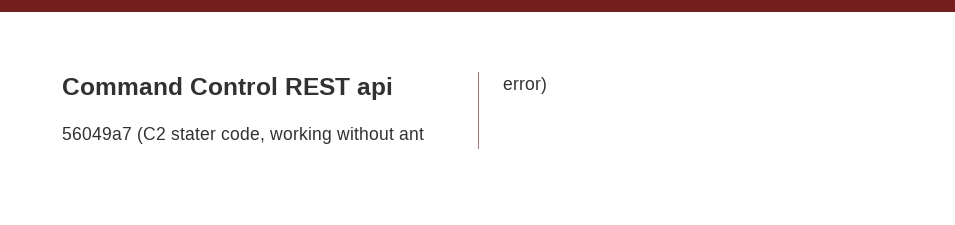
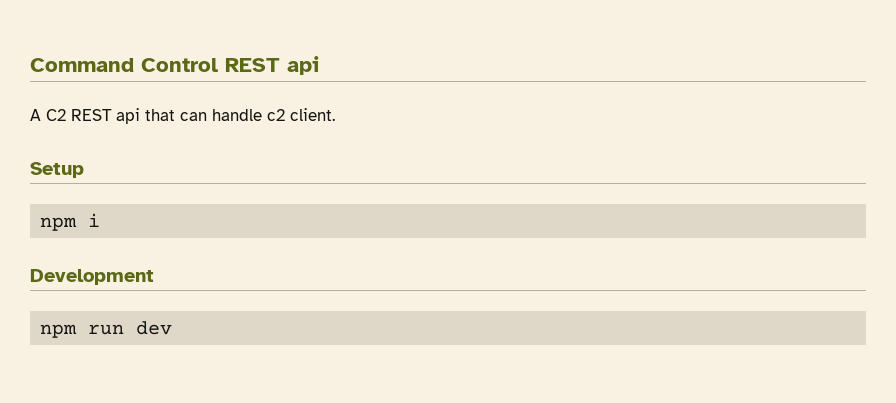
- 56049a7 (C2 stater code, working without ant error)
+ A C2 REST api that can handle c2 client.
+ Setup
+ npm i
+ Development
+ npm run dev

